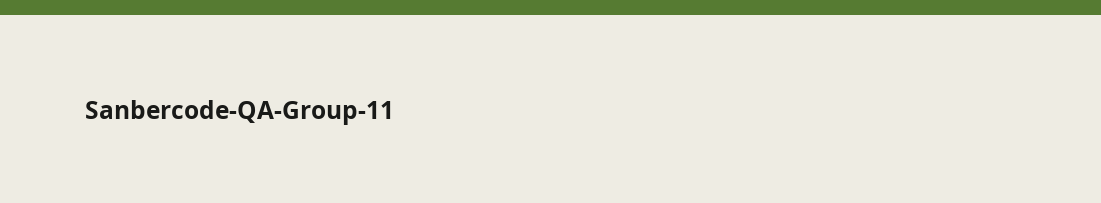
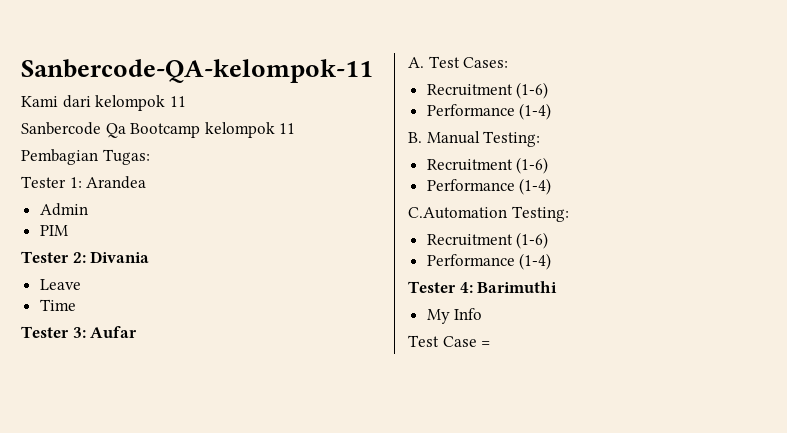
- Sanbercode-QA-Group-11
+ Sanbercode-QA-kelompok-11
+ Kami dari kelompok 11
+ Sanbercode Qa Bootcamp kelompok 11
+ Pembagian Tugas:
+ Tester 1: Arandea
+ Admin
+ PIM
+ Tester 2: Divania
+ Leave
+ Time
+ Tester 3: Aufar
+ A. Test Cases:
+ Recruitment (1-6)
+ Performance (1-4)
+ B. Manual Testing:
+ Recruitment (1-6)
+ Performance (1-4)
+ C.Automation Testing:
+ Recruitment (1-6)
+ Performance (1-4)
+ Tester 4: Barimuthi
+ My Info
+ Test Case =

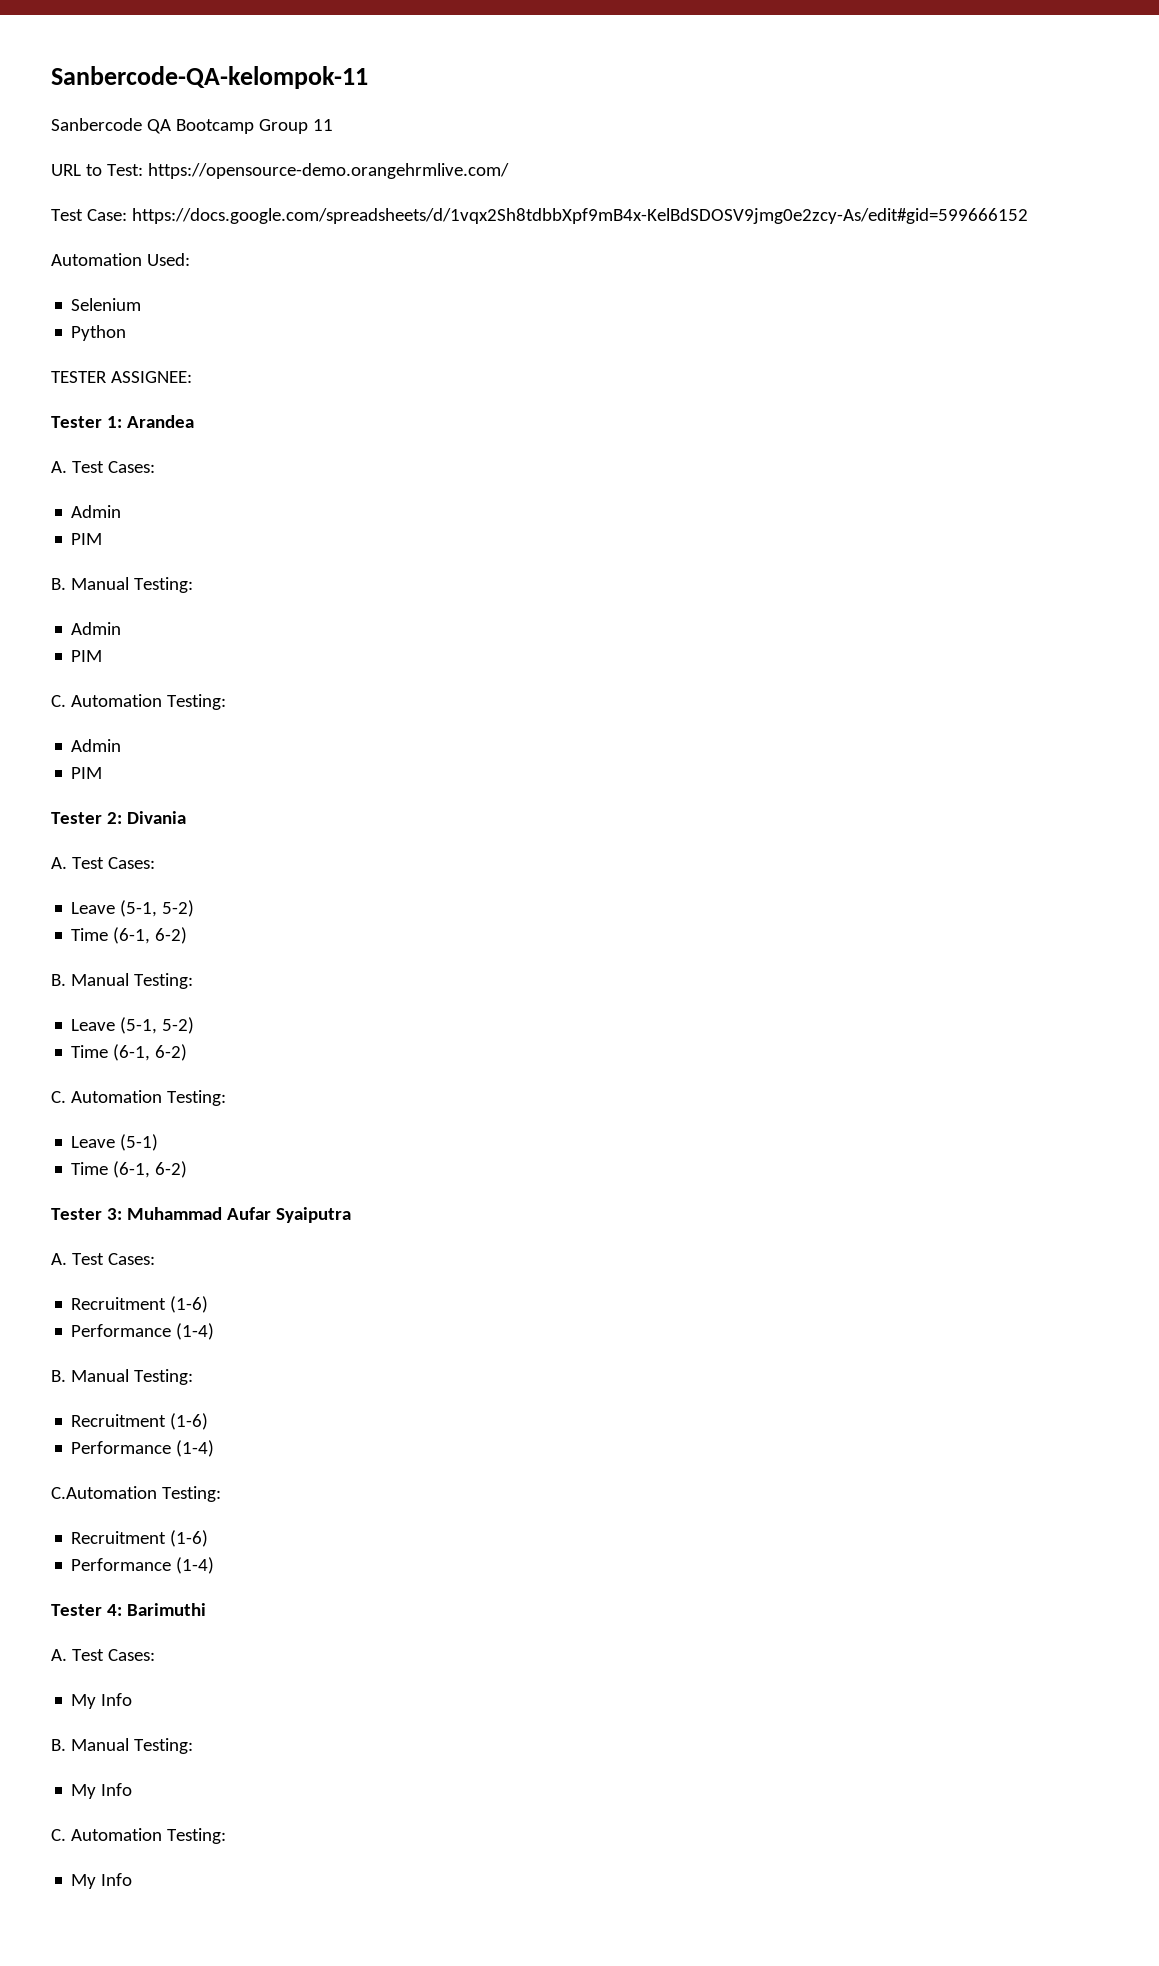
- Kami dari kelompok 11
- Sanbercode Qa Bootcamp kelompok 11
- Pembagian Tugas:
+ Sanbercode QA Bootcamp Group 11
+ URL to Test: https://opensource-demo.orangehrmlive.com/
+ Test Case: https://docs.google.com/spreadsheets/d/1vqx2Sh8tdbbXpf9mB4x-KelBdSDOSV9jmg0e2zcy-As/edit#gid=599666152
+ Automation Used:
+ Selenium
+ Python
+ TESTER ASSIGNEE:
  Tester 1: Arandea
+ A. Test Cases:
+ Admin
+ PIM
+ B. Manual Testing:
+ Admin
+ PIM
+ C. Automation Testing:
  Tester 2: Divania
- Leave
- Time
+ A. Test Cases:
+ Leave (5-1, 5-2)
+ Time (6-1, 6-2)
+ B. Manual Testing:
+ Leave (5-1, 5-2)
+ Time (6-1, 6-2)
+ C. Automation Testing:
+ Leave (5-1)
+ Time (6-1, 6-2)
- Tester 3: Aufar
+ Tester 3: Muhammad Aufar Syaiputra
  Tester 4: Barimuthi
+ A. Test Cases:
  My Info
- Test Case =
+ B. Manual Testing:
+ My Info
+ C. Automation Testing:
+ My Info

